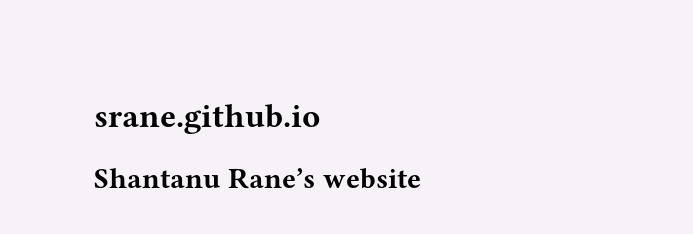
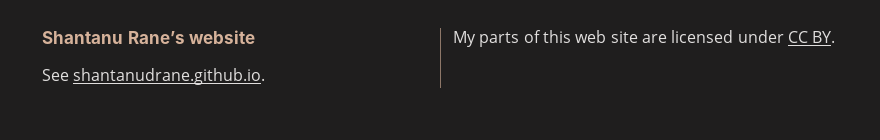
- srane.github.io
+ See shantanudrane.github.io.
+ My parts of this web site are licensed under CC BY.

